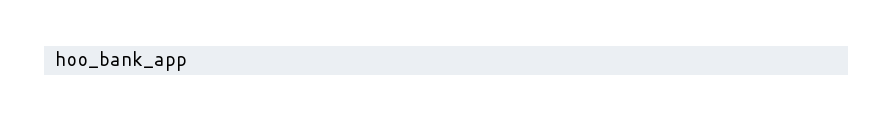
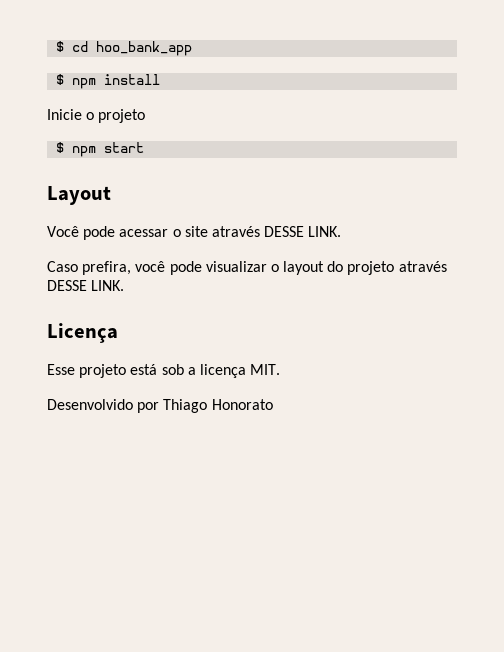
- hoo_bank_app
+ $ cd hoo_bank_app
+ $ npm install
+ Inicie o projeto
+ $ npm start
+ Layout
+ Você pode acessar o site através DESSE LINK.
+ Caso prefira, você pode visualizar o layout do projeto através DESSE LINK.
+ Licença
+ Esse projeto está sob a licença MIT.
+ Desenvolvido por Thiago Honorato

